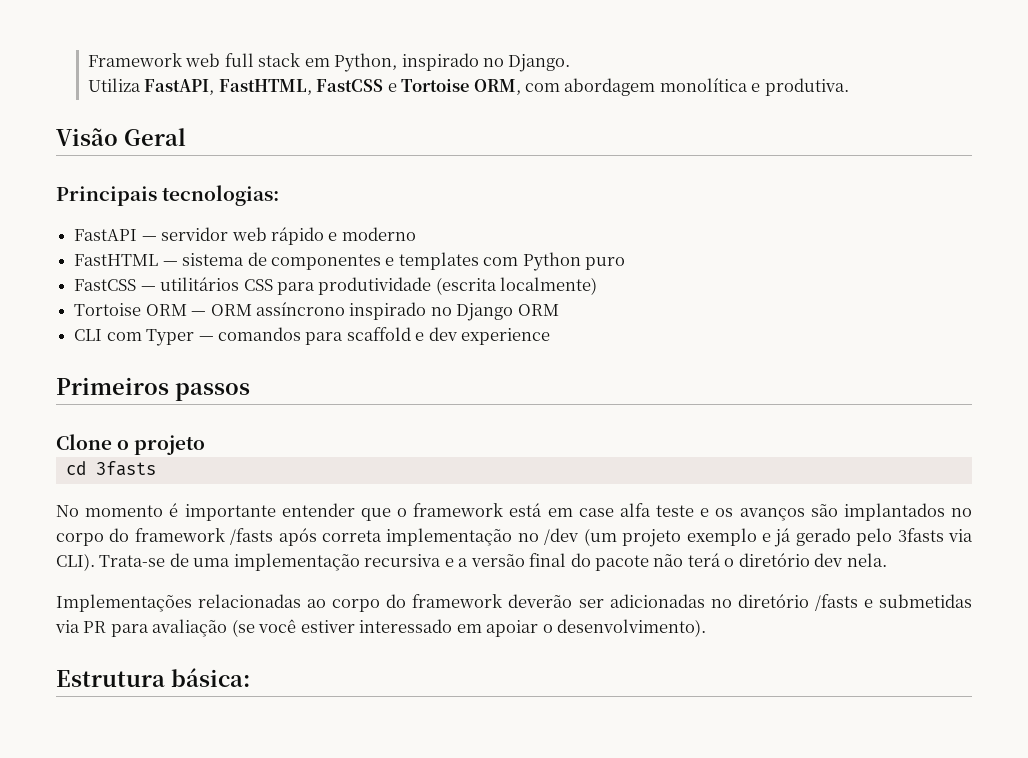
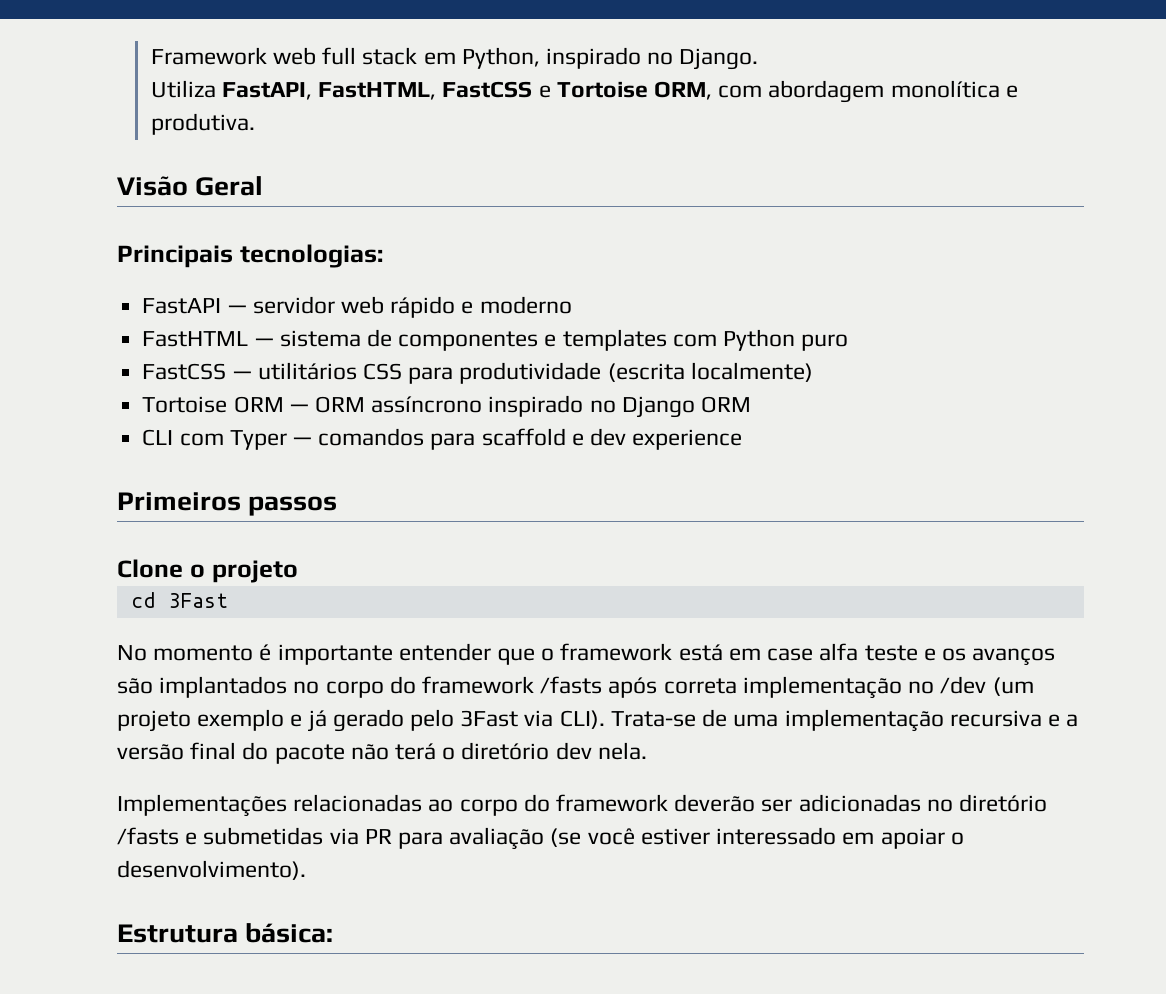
- cd 3fasts
+ cd 3Fast
- No momento é importante entender que o framework está em case alfa teste e os avanços são implantados no corpo do framework /fasts após correta implementação no /dev (um projeto exemplo e já gerado pelo 3fasts via CLI).
+ No momento é importante entender que o framework está em case alfa teste e os avanços são implantados no corpo do framework /fasts após correta implementação no /dev (um projeto exemplo e já gerado pelo 3Fast via CLI).

